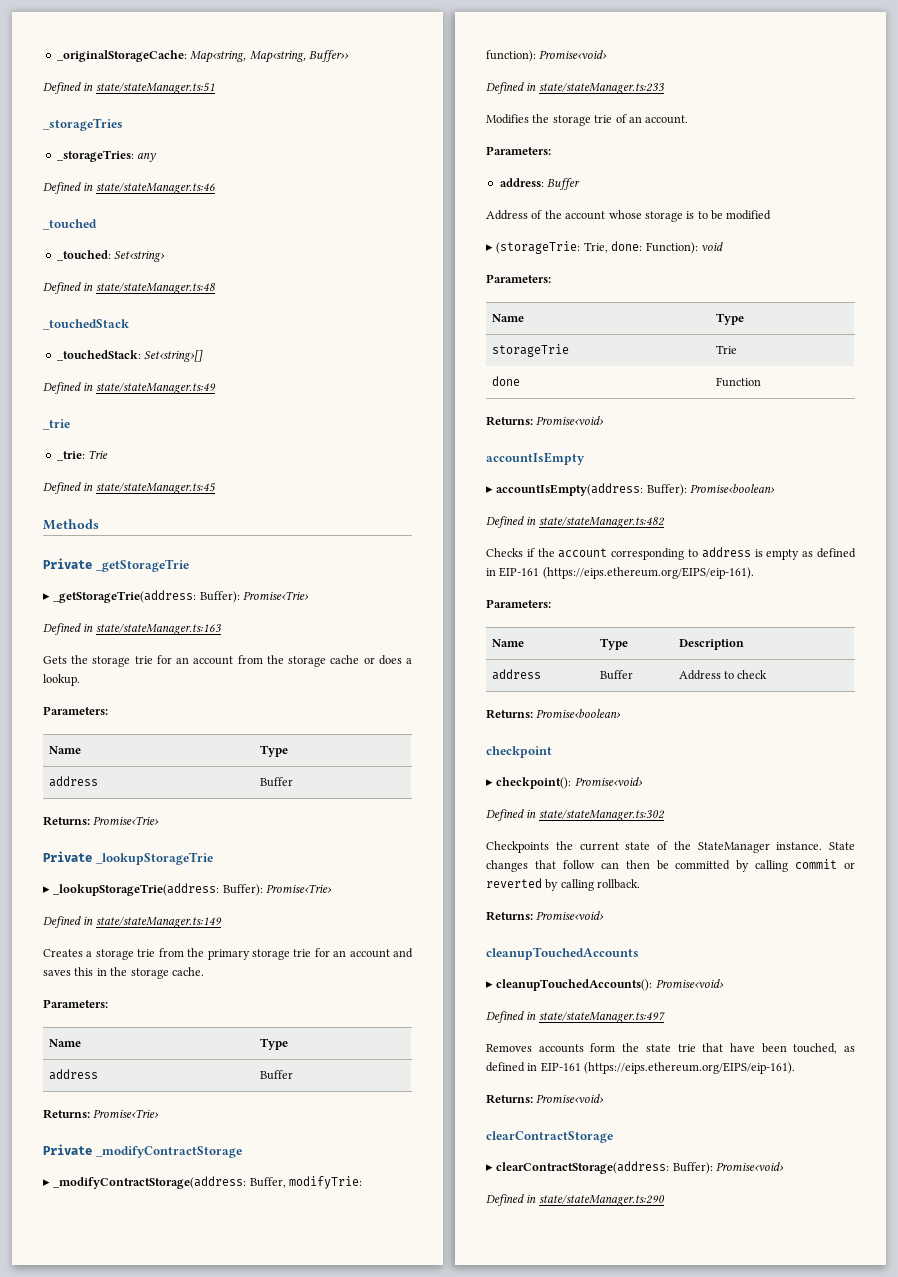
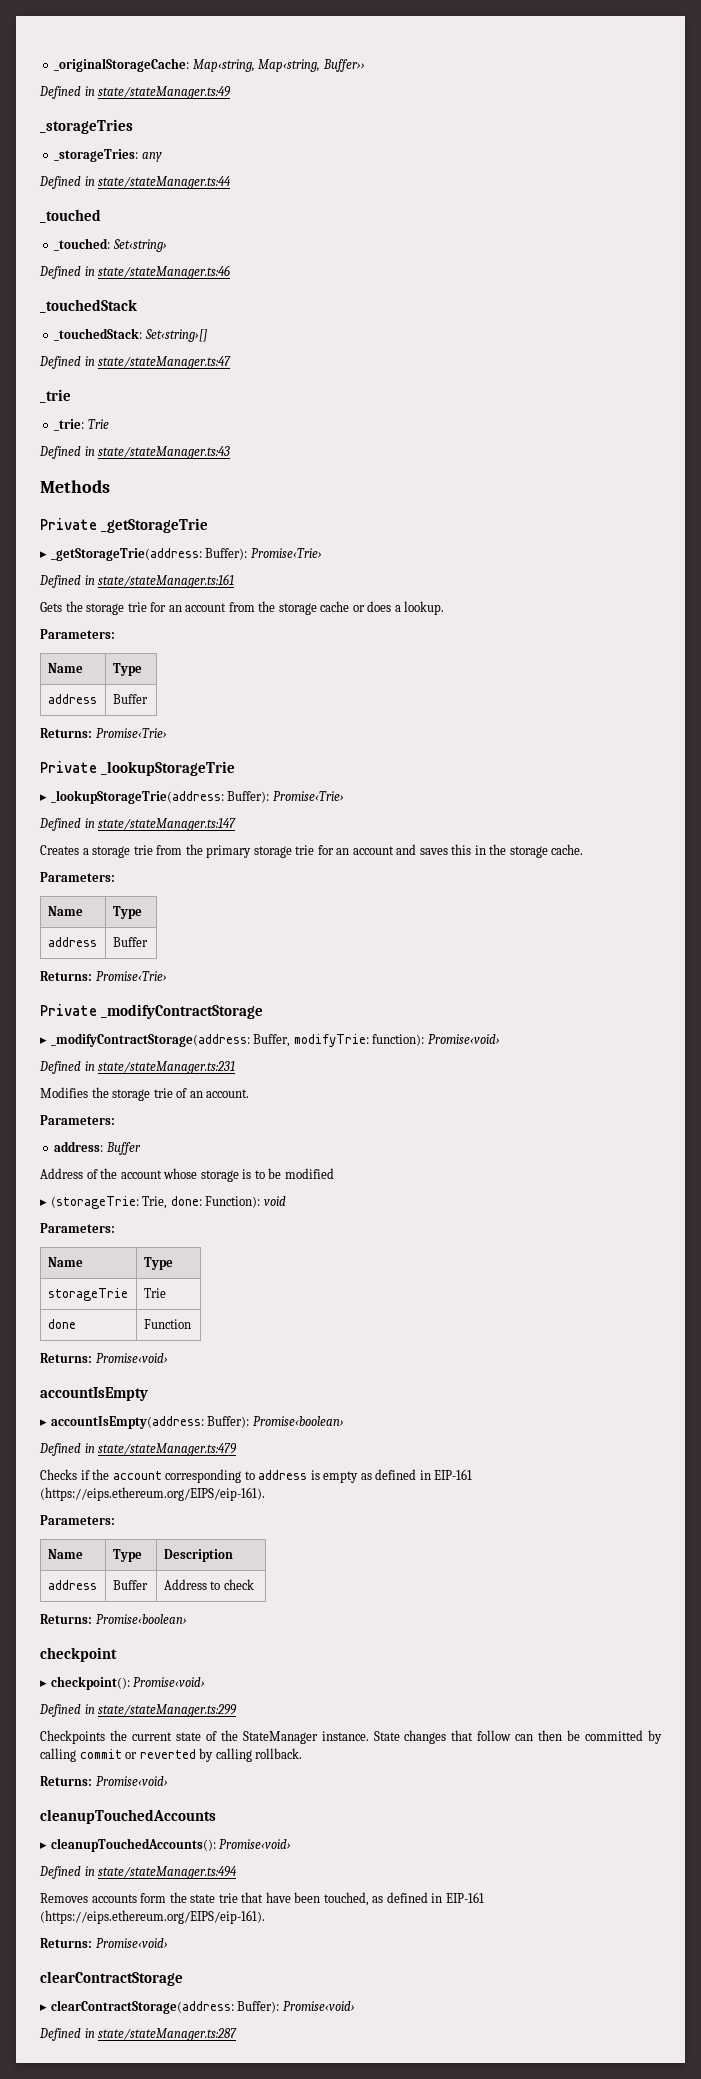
- Defined in state/stateManager.ts:51
+ Defined in state/stateManager.ts:49
- Defined in state/stateManager.ts:46
+ Defined in state/stateManager.ts:44
- Defined in state/stateManager.ts:48
+ Defined in state/stateManager.ts:46
- Defined in state/stateManager.ts:49
+ Defined in state/stateManager.ts:47
- Defined in state/stateManager.ts:45
+ Defined in state/stateManager.ts:43
- Defined in state/stateManager.ts:163
+ Defined in state/stateManager.ts:161
- Defined in state/stateManager.ts:149
+ Defined in state/stateManager.ts:147
- Defined in state/stateManager.ts:233
+ Defined in state/stateManager.ts:231
- Defined in state/stateManager.ts:482
+ Defined in state/stateManager.ts:479
- Defined in state/stateManager.ts:302
+ Defined in state/stateManager.ts:299
- Defined in state/stateManager.ts:497
+ Defined in state/stateManager.ts:494
- Defined in state/stateManager.ts:290
+ Defined in state/stateManager.ts:287

